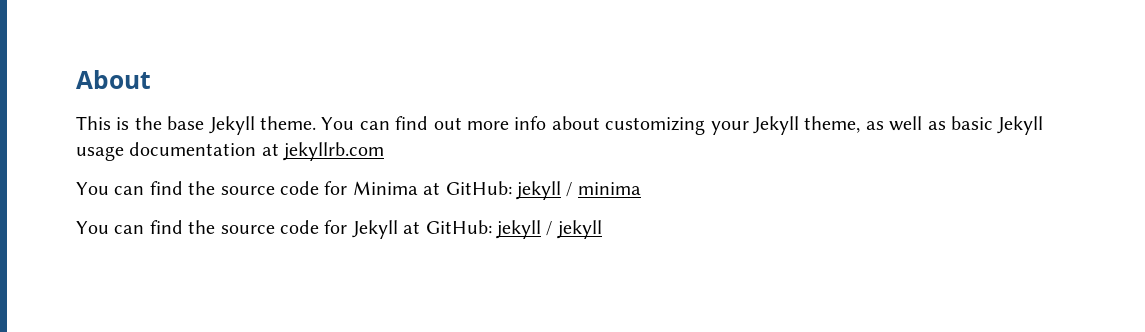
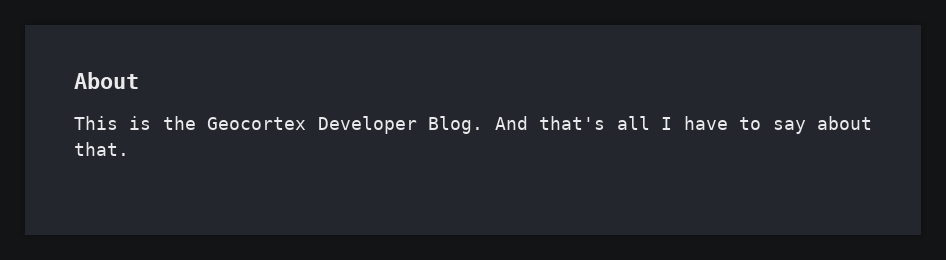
- This is the base Jekyll theme. You can find out more info about customizing your Jekyll theme, as well as basic Jekyll usage documentation at jekyllrb.com
- You can find the source code for Minima at GitHub: jekyll / minima
- You can find the source code for Jekyll at GitHub: jekyll / jekyll
+ This is the Geocortex Developer Blog. And that's all I have to say about that.

